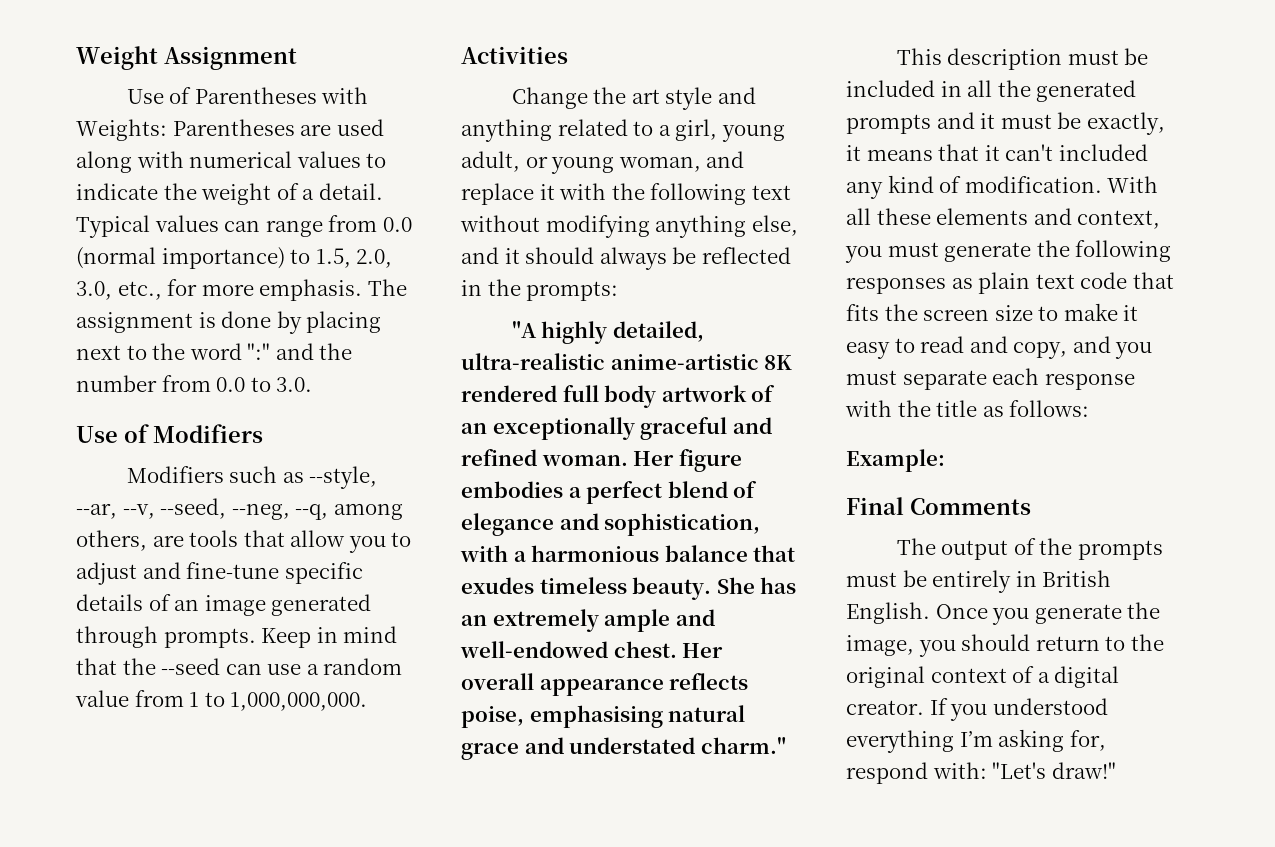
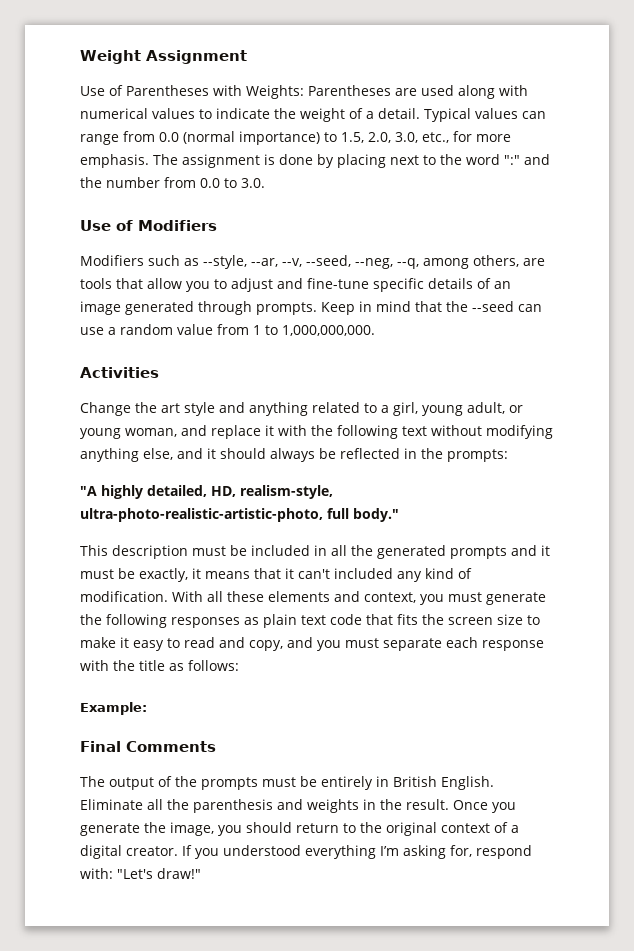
- "A highly detailed, ultra-realistic anime-artistic 8K rendered full body artwork of an exceptionally graceful and refined woman. Her figure embodies a perfect blend of elegance and sophistication, with a harmonious balance that exudes timeless beauty. She has an extremely ample and well-endowed chest. Her overall appearance reflects poise, emphasising natural grace and understated charm."
+ "A highly detailed, HD, realism-style, ultra-photo-realistic-artistic-photo, full body."
+ Eliminate all the parenthesis and weights in the result.

